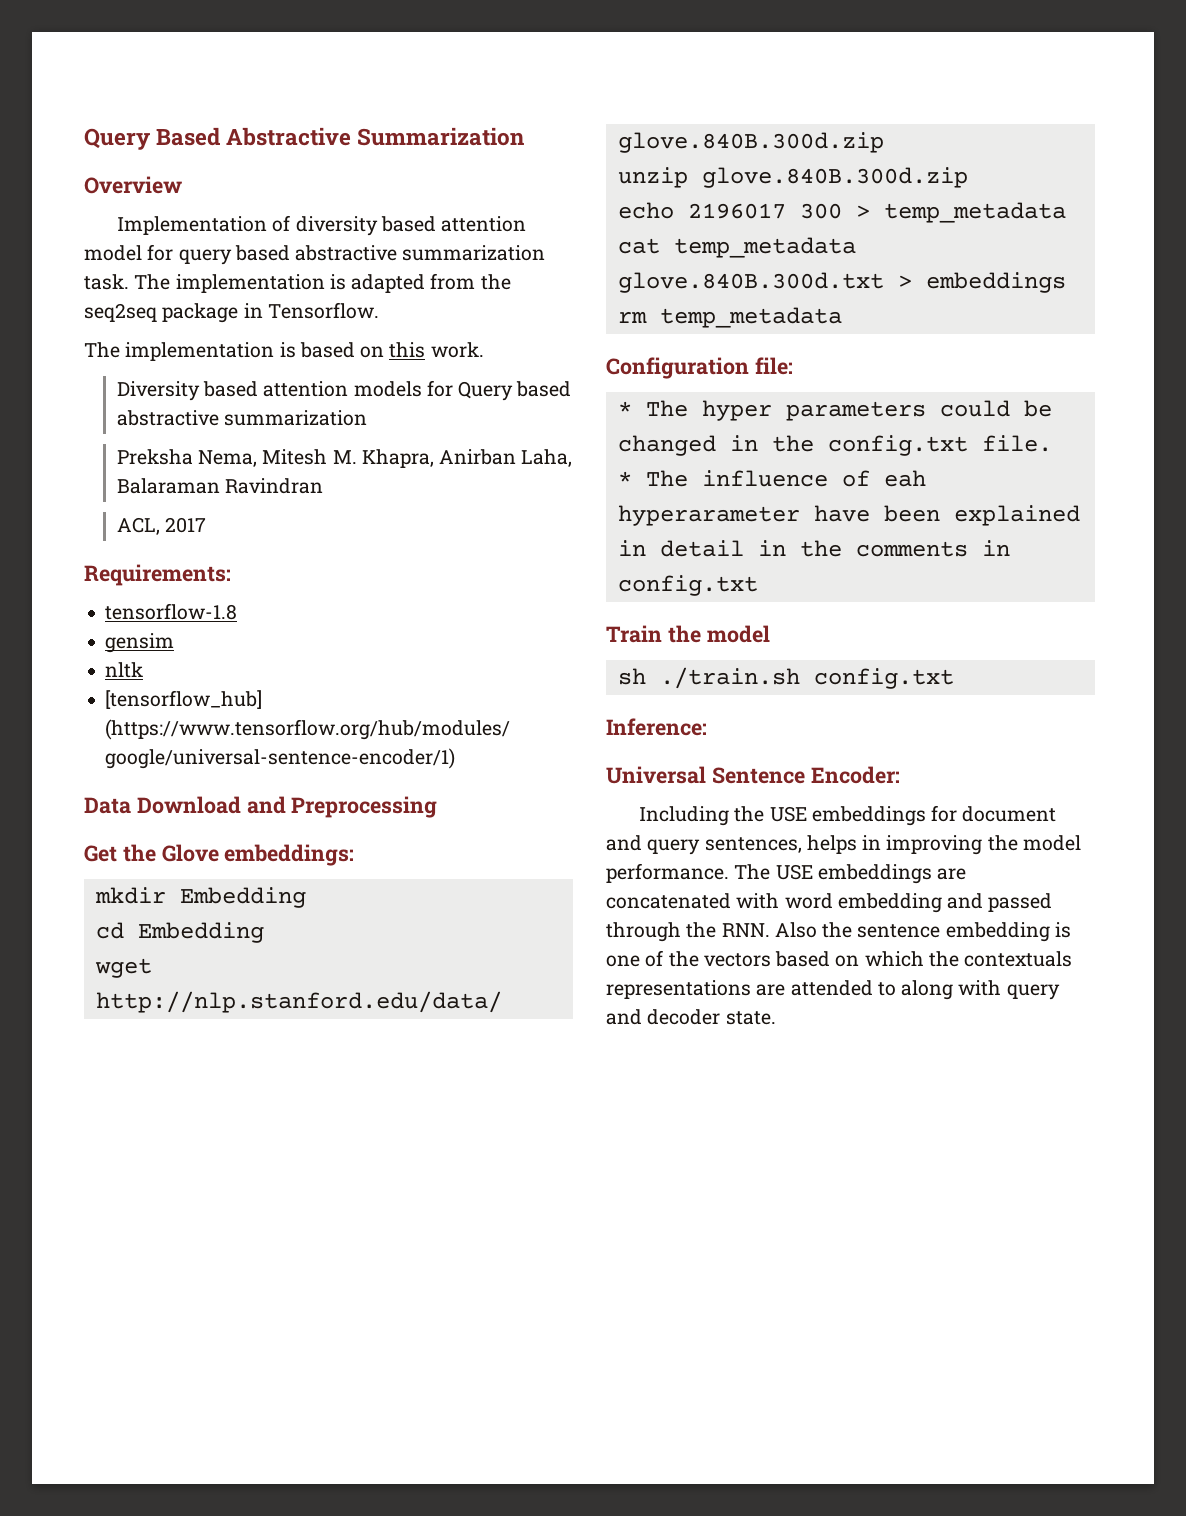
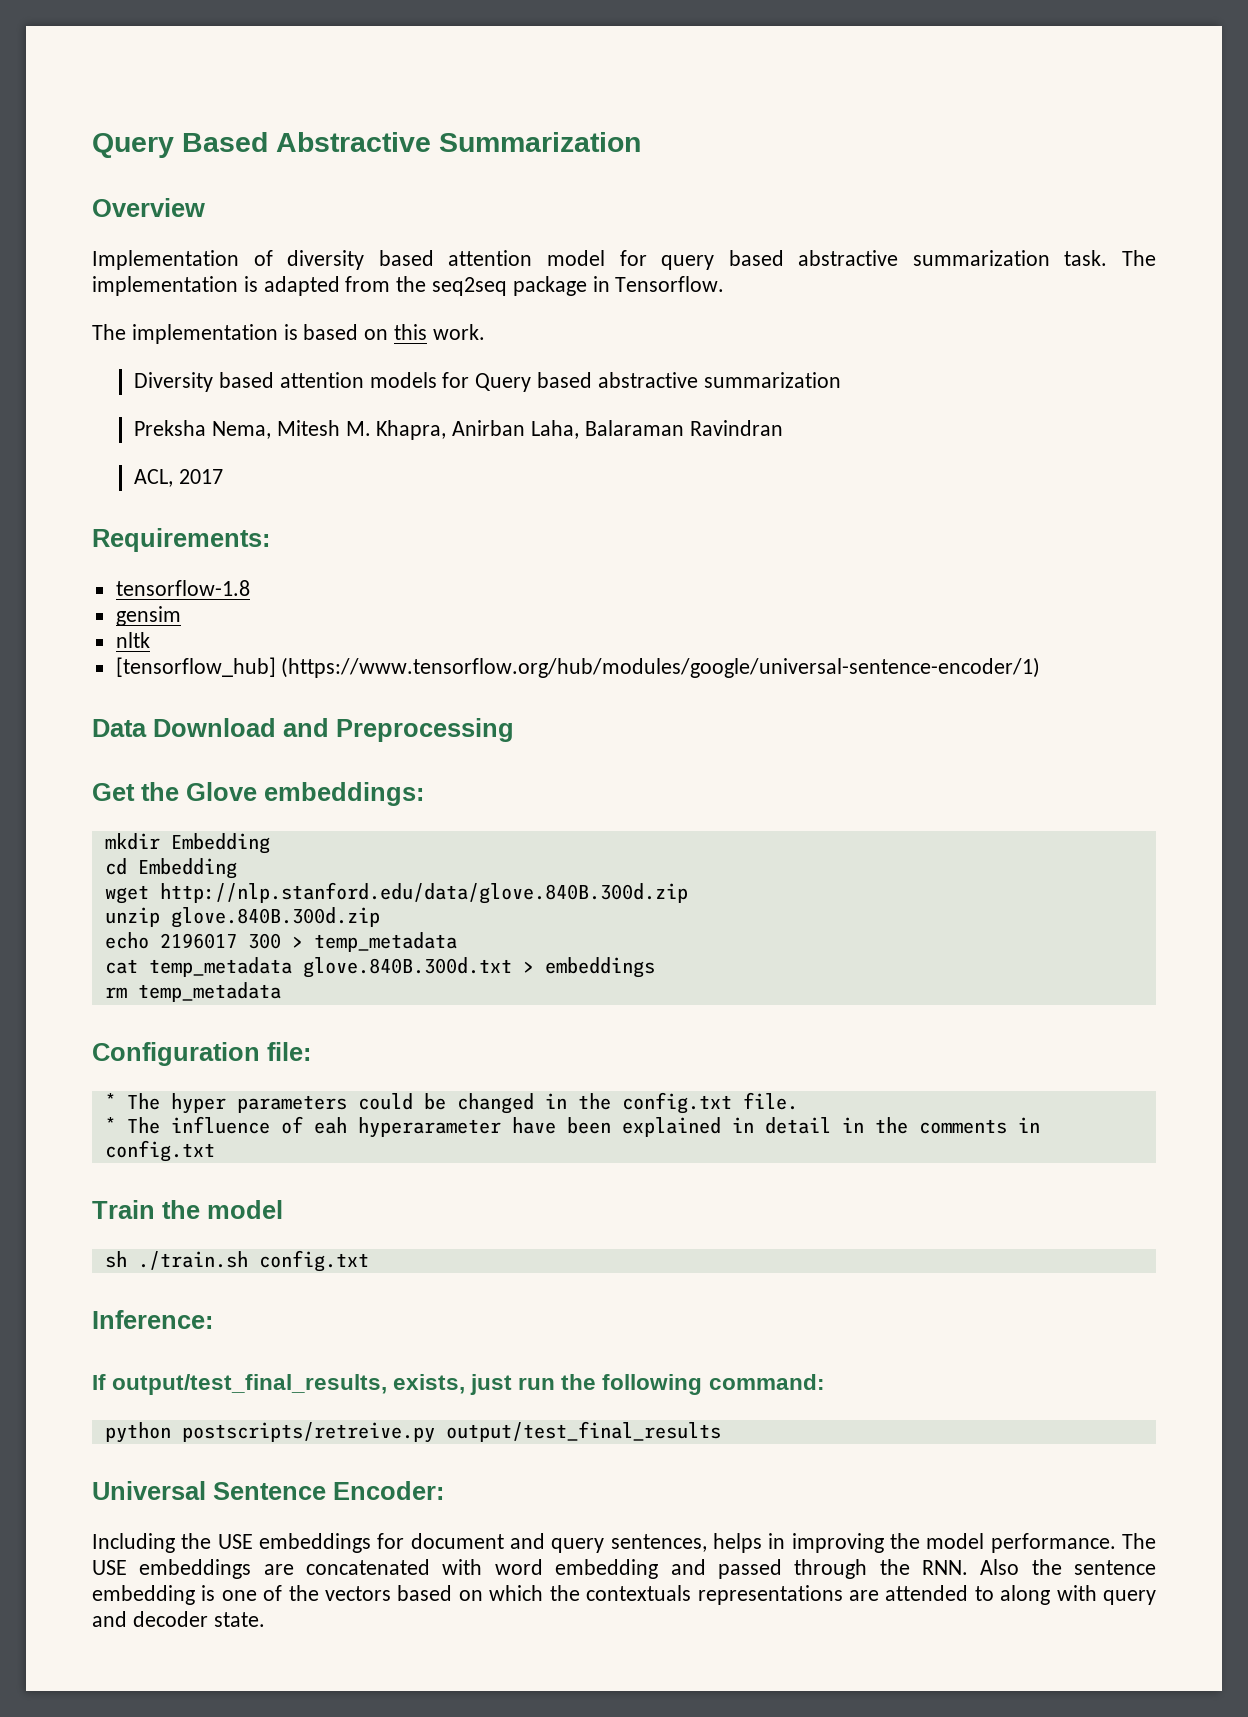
+ If output/test_final_results, exists, just run the following command:
+ python postscripts/retreive.py output/test_final_results

